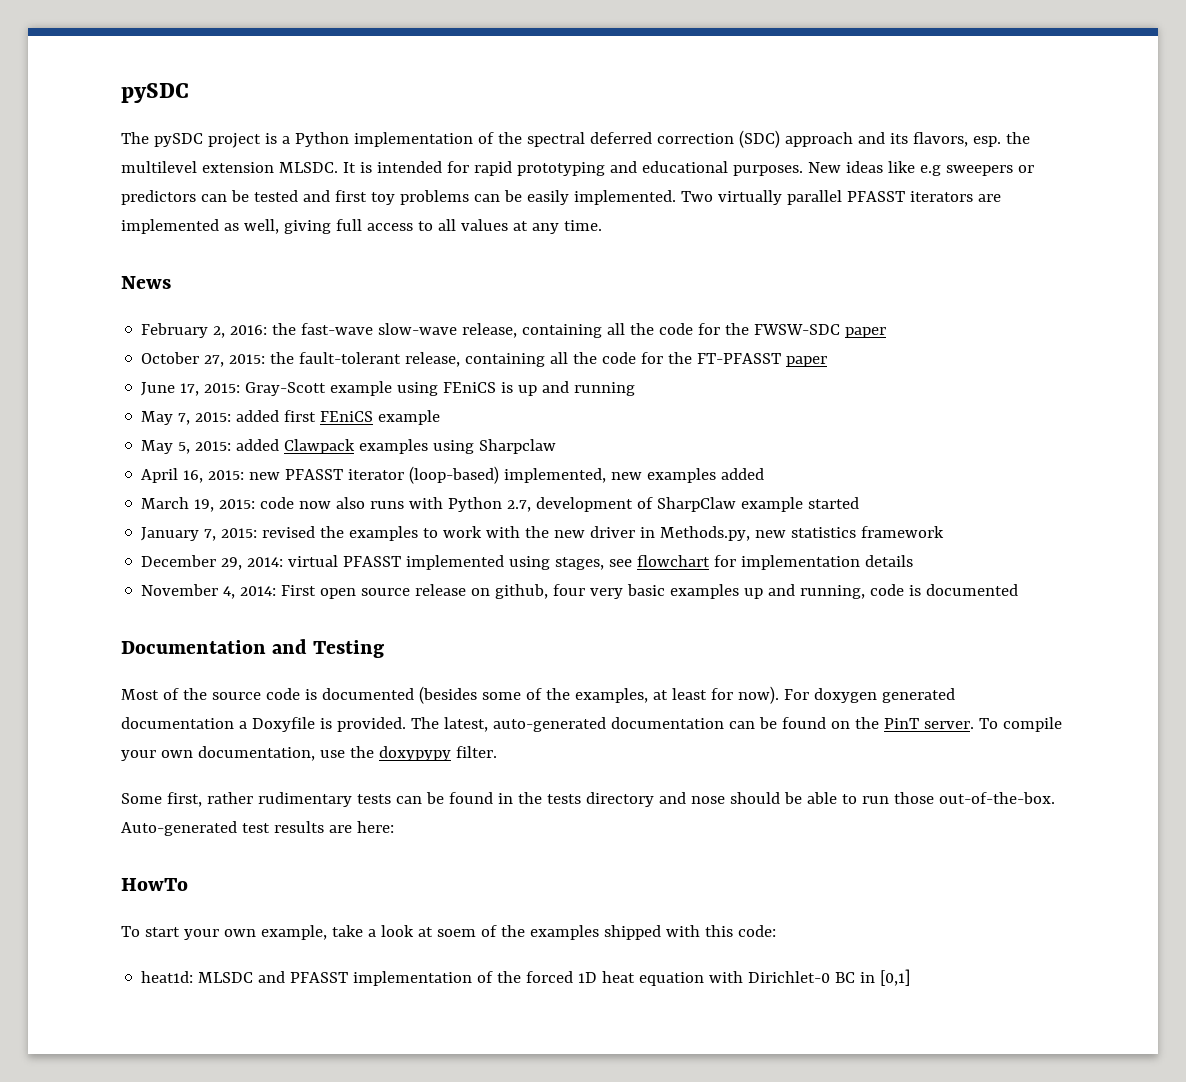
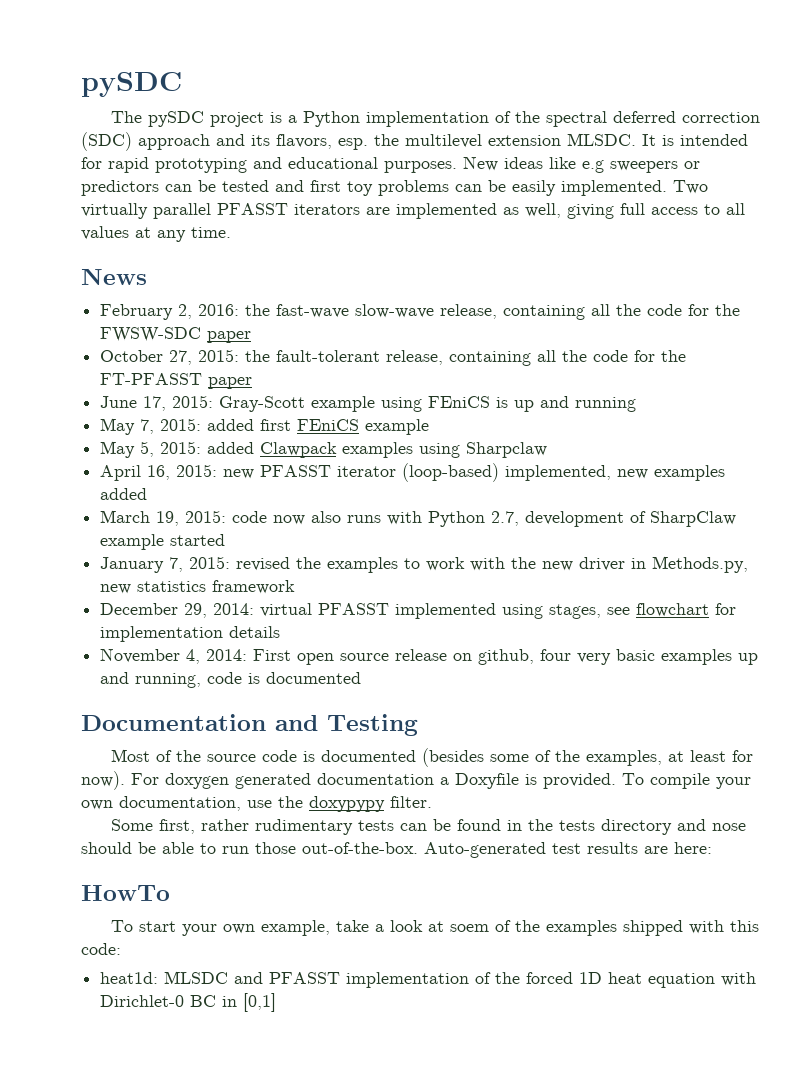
- The latest, auto-generated documentation can be found on the PinT server.

